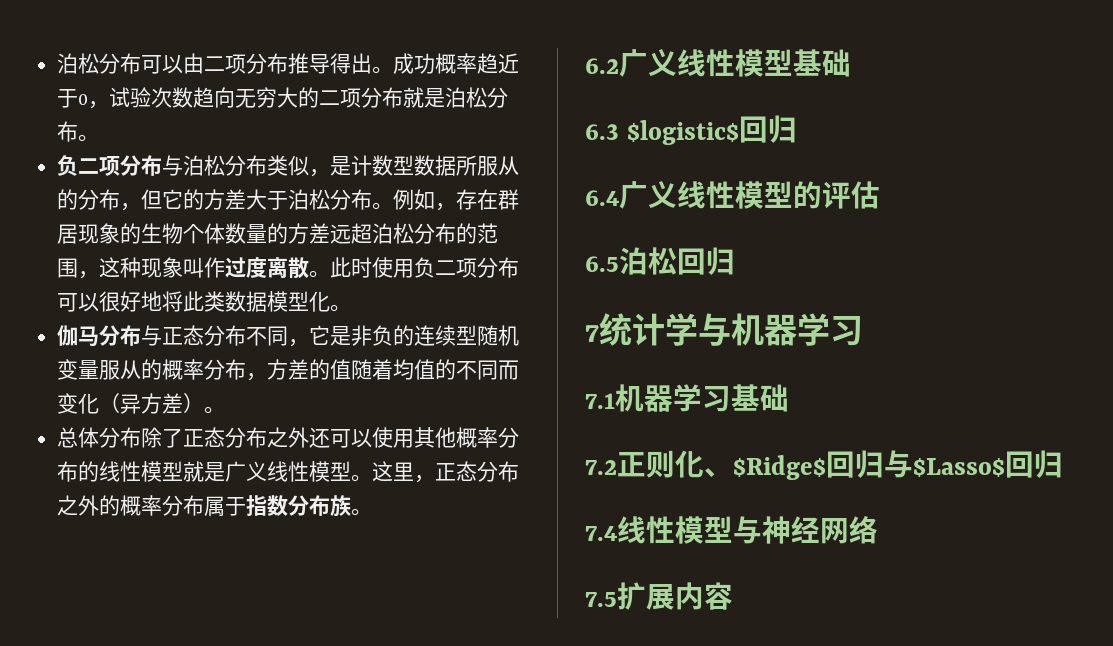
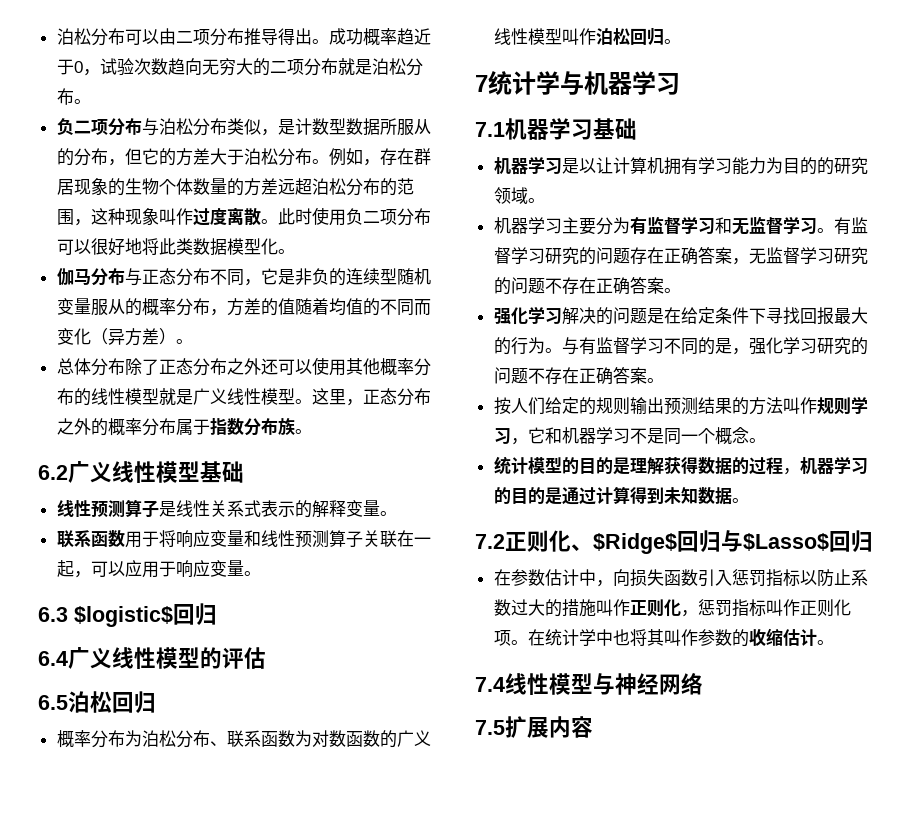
+ 线性预测算子是线性关系式表示的解释变量。
+ 联系函数用于将响应变量和线性预测算子关联在一起，可以应用于响应变量。
+ 概率分布为泊松分布、联系函数为对数函数的广义线性模型叫作泊松回归。
+ 机器学习是以让计算机拥有学习能力为目的的研究领域。
+ 机器学习主要分为有监督学习和无监督学习。有监督学习研究的问题存在正确答案，无监督学习研究的问题不存在正确答案。
+ 强化学习解决的问题是在给定条件下寻找回报最大的行为。与有监督学习不同的是，强化学习研究的问题不存在正确答案。
+ 按人们给定的规则输出预测结果的方法叫作规则学习，它和机器学习不是同一个概念。
+ 统计模型的目的是理解获得数据的过程，机器学习的目的是通过计算得到未知数据。
+ 在参数估计中，向损失函数引入惩罚指标以防止系数过大的措施叫作正则化，惩罚指标叫作正则化项。在统计学中也将其叫作参数的收缩估计。

